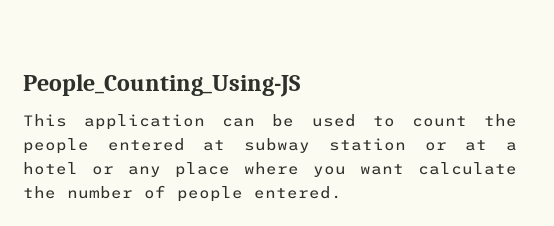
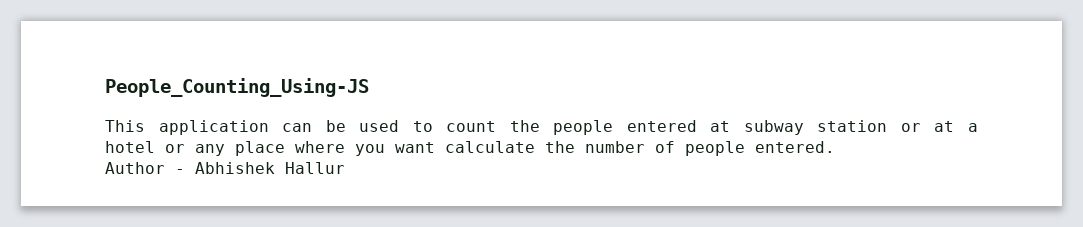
+ Author - Abhishek Hallur

